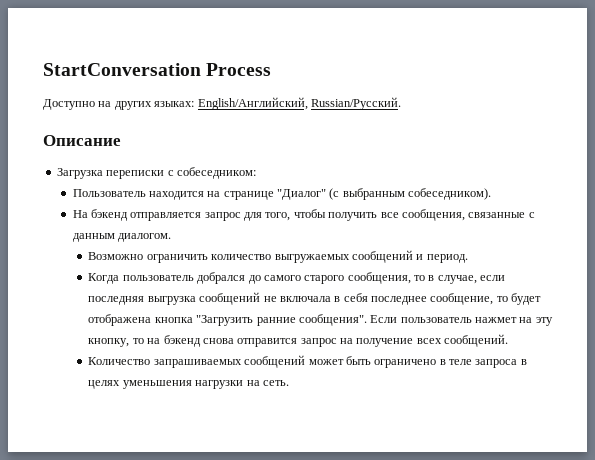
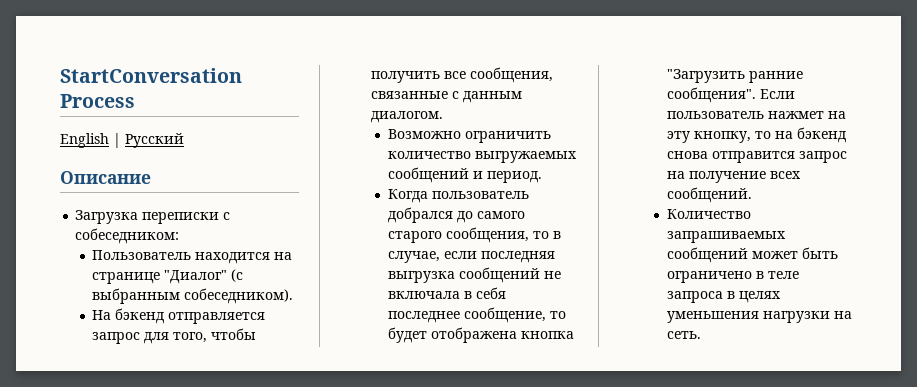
- Доступно на других языках: English/Английский, Russian/Русский.
+ English | Русский

